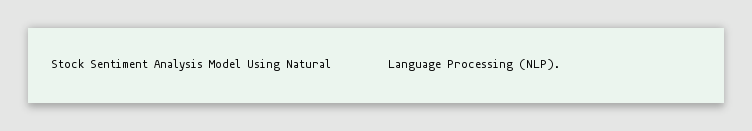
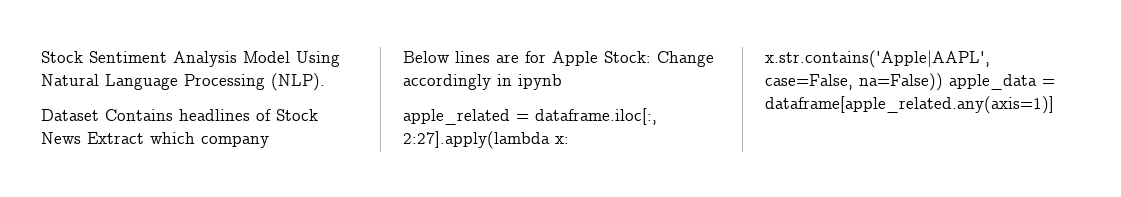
+ Dataset Contains headlines of Stock News Extract which company
+ Below lines are for Apple Stock: Change accordingly in ipynb
+ apple_related = dataframe.iloc[:, 2:27].apply(lambda x: x.str.contains('Apple|AAPL', case=False, na=False)) apple_data = dataframe[apple_related.any(axis=1)]

